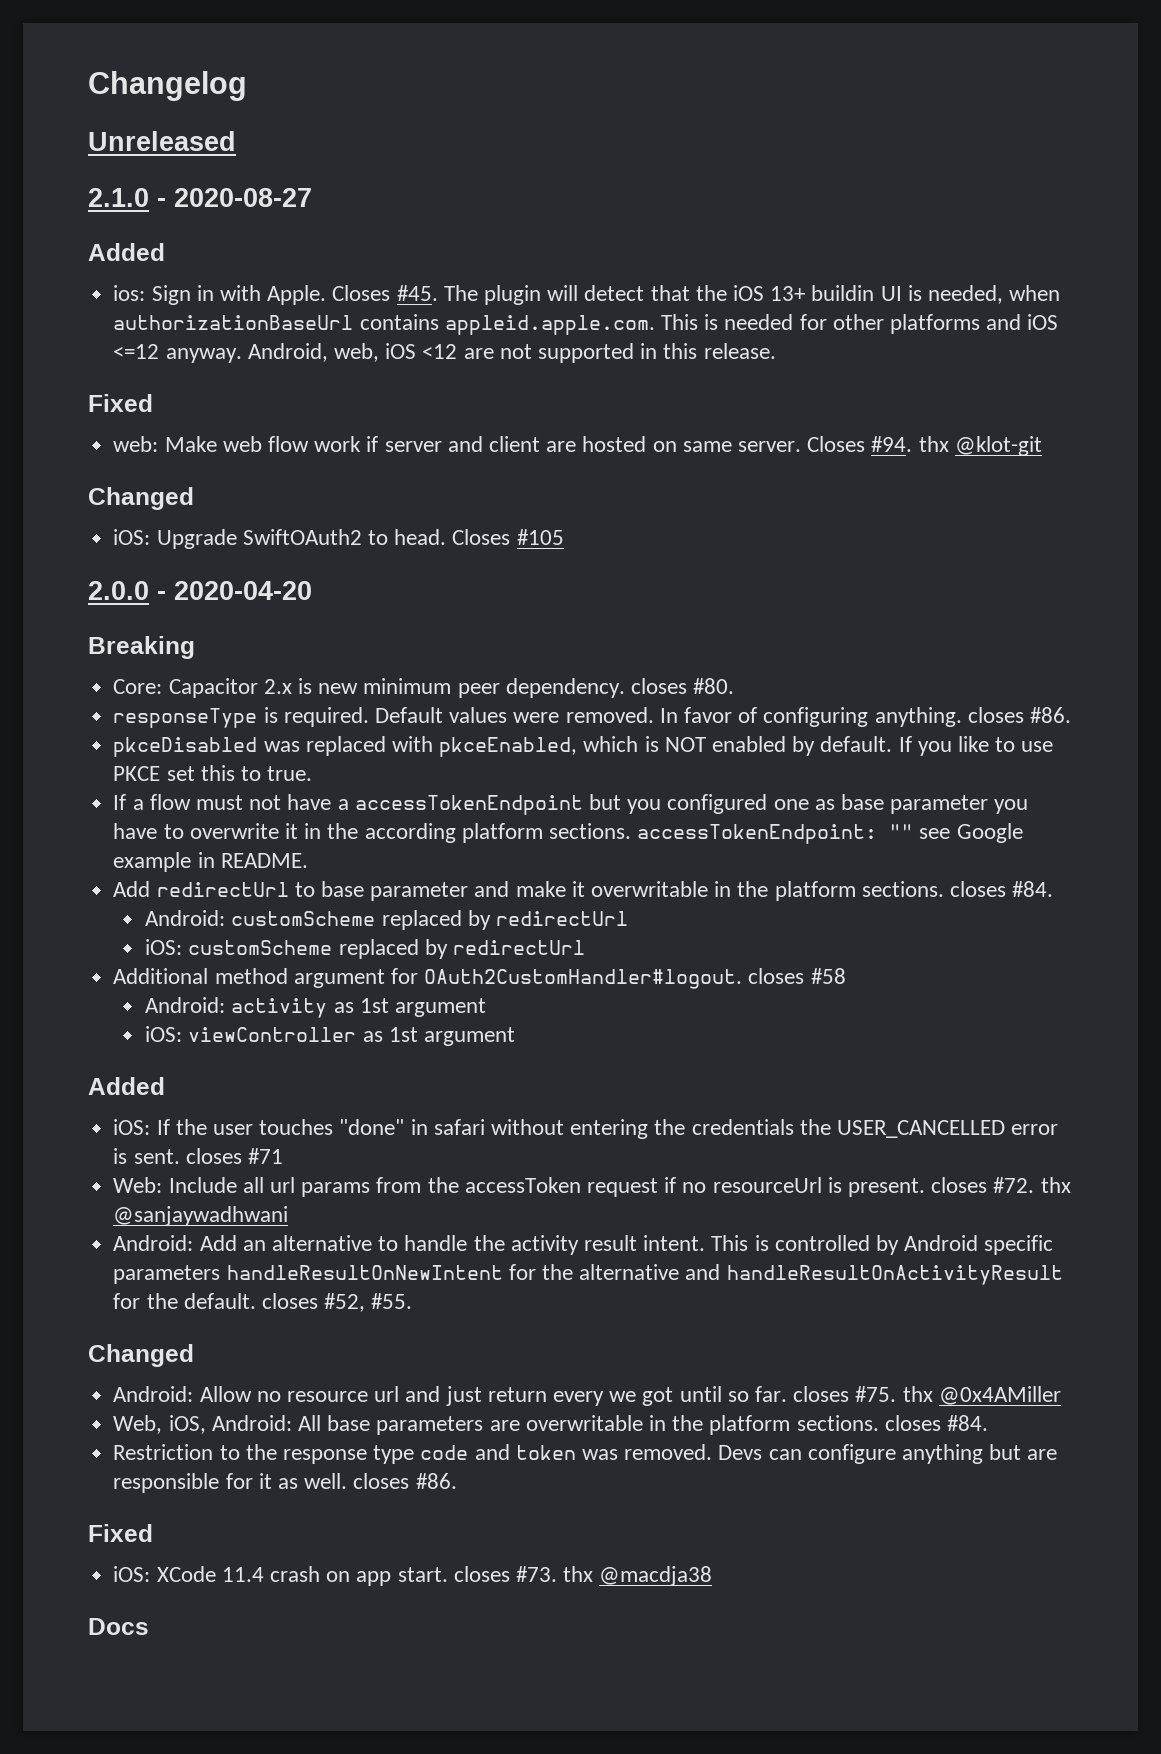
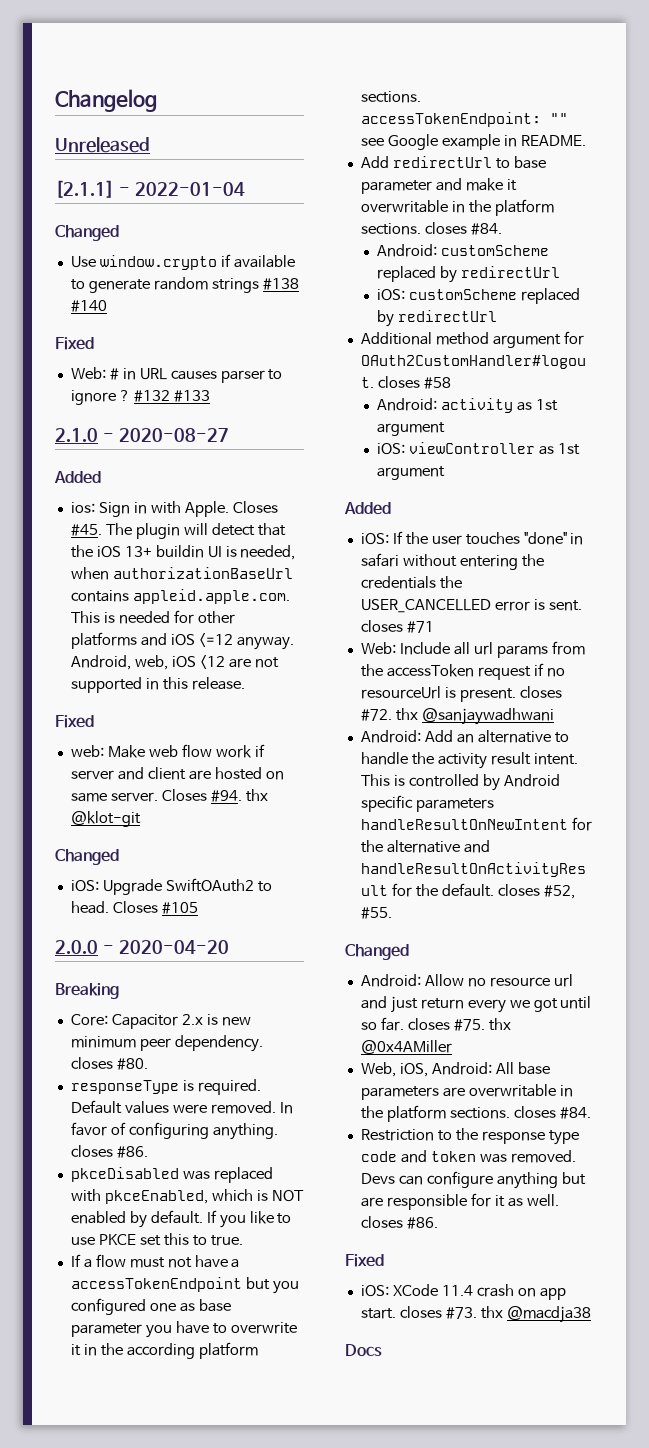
+ [2.1.1] - 2022-01-04
+ Changed
+ Use window.crypto if available to generate random strings #138 #140
+ Fixed
+ Web: # in URL causes parser to ignore ? #132 #133

